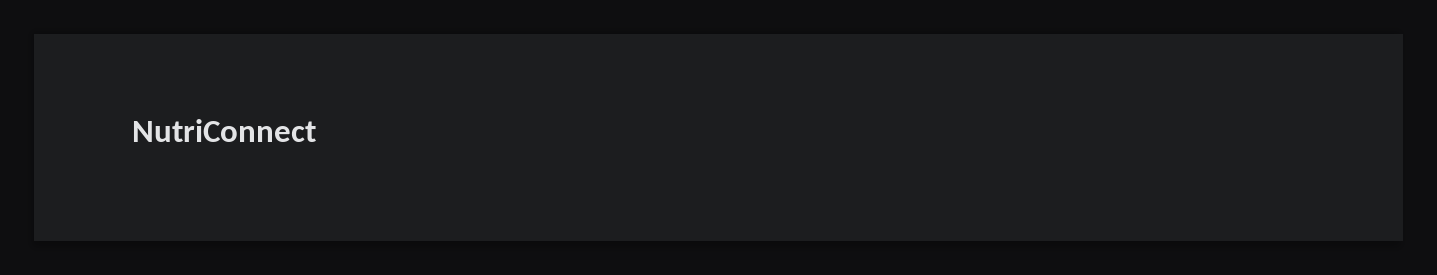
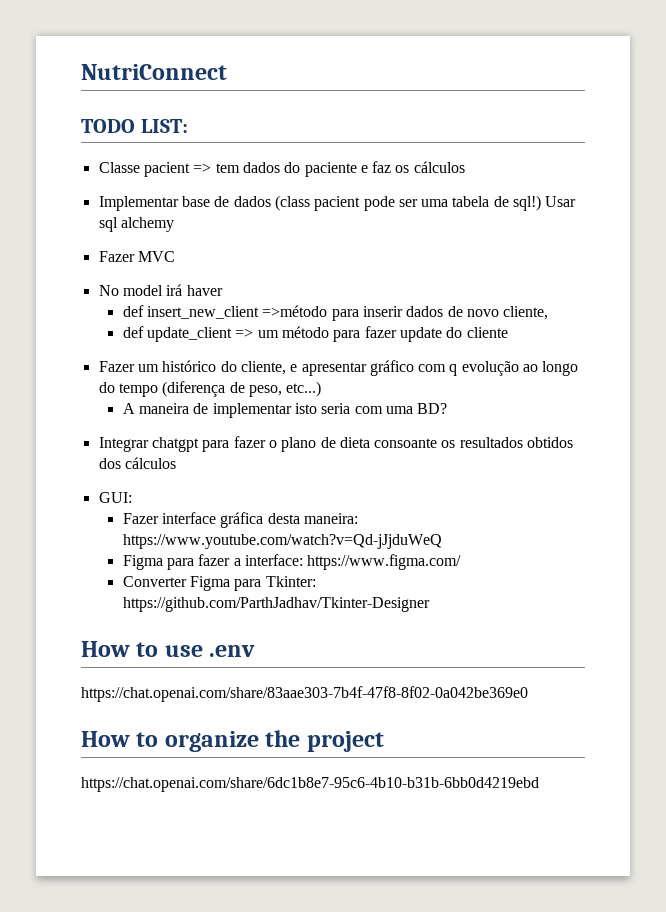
+ TODO LIST:
+ Classe pacient => tem dados do paciente e faz os cálculos
+ Implementar base de dados (class pacient pode ser uma tabela de sql!) Usar sql alchemy
+ Fazer MVC
+ No model irá haver
+ def insert_new_client =>método para inserir dados de novo cliente,
+ def update_client => um método para fazer update do cliente
+ Fazer um histórico do cliente, e apresentar gráfico com q evolução ao longo do tempo (diferença de peso, etc...)
+ A maneira de implementar isto seria com uma BD?
+ Integrar chatgpt para fazer o plano de dieta consoante os resultados obtidos dos cálculos
+ GUI:
+ Fazer interface gráfica desta maneira: https://www.youtube.com/watch?v=Qd-jJjduWeQ
+ Figma para fazer a interface: https://www.figma.com/
+ Converter Figma para Tkinter: https://github.com/ParthJadhav/Tkinter-Designer
+ How to use .env
+ https://chat.openai.com/share/83aae303-7b4f-47f8-8f02-0a042be369e0
+ How to organize the project
+ https://chat.openai.com/share/6dc1b8e7-95c6-4b10-b31b-6bb0d4219ebd

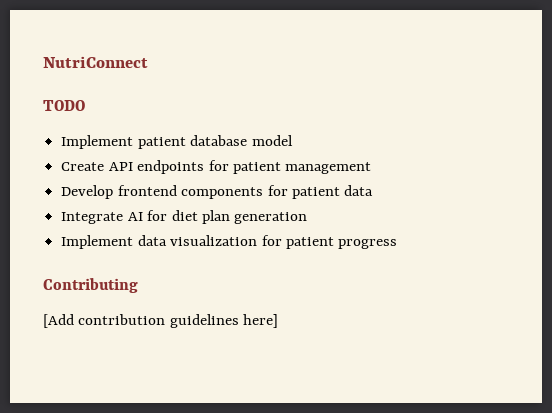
- TODO LIST:
- Classe pacient => tem dados do paciente e faz os cálculos
- Implementar base de dados (class pacient pode ser uma tabela de sql!) Usar sql alchemy
- Fazer MVC
- No model irá haver
- def insert_new_client =>método para inserir dados de novo cliente,
- def update_client => um método para fazer update do cliente
- Fazer um histórico do cliente, e apresentar gráfico com q evolução ao longo do tempo (diferença de peso, etc...)
- A maneira de implementar isto seria com uma BD?
- Integrar chatgpt para fazer o plano de dieta consoante os resultados obtidos dos cálculos
- GUI:
- Fazer interface gráfica desta maneira: https://www.youtube.com/watch?v=Qd-jJjduWeQ
- Figma para fazer a interface: https://www.figma.com/
- Converter Figma para Tkinter: https://github.com/ParthJadhav/Tkinter-Designer
- How to use .env
- https://chat.openai.com/share/83aae303-7b4f-47f8-8f02-0a042be369e0
- How to organize the project
- https://chat.openai.com/share/6dc1b8e7-95c6-4b10-b31b-6bb0d4219ebd
+ TODO
+ Implement patient database model
+ Create API endpoints for patient management
+ Develop frontend components for patient data
+ Integrate AI for diet plan generation
+ Implement data visualization for patient progress
+ Contributing
+ [Add contribution guidelines here]

